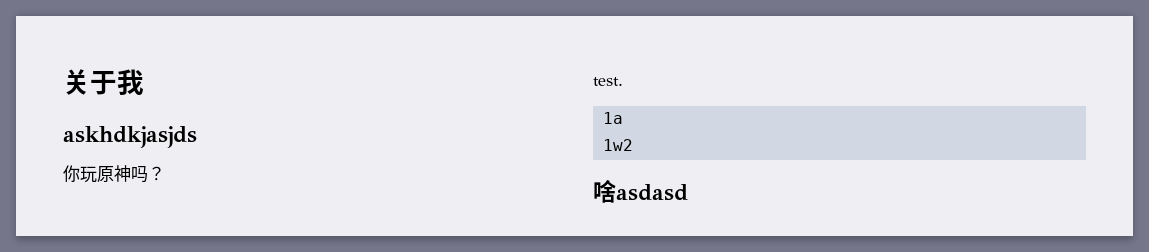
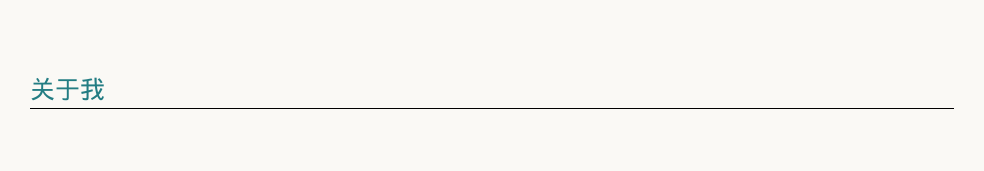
- askhdkjasjds
- 你玩原神吗？
- test.
- 1a
- 1w2
- 啥asdasd

